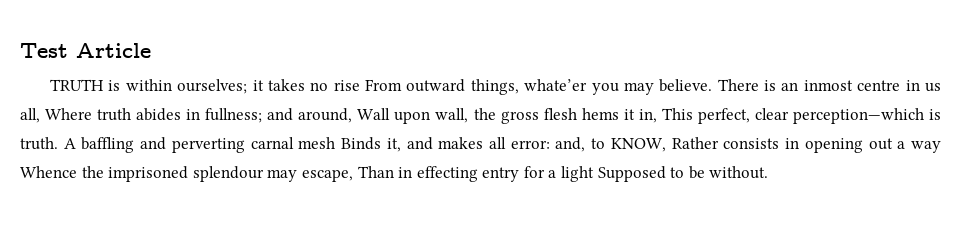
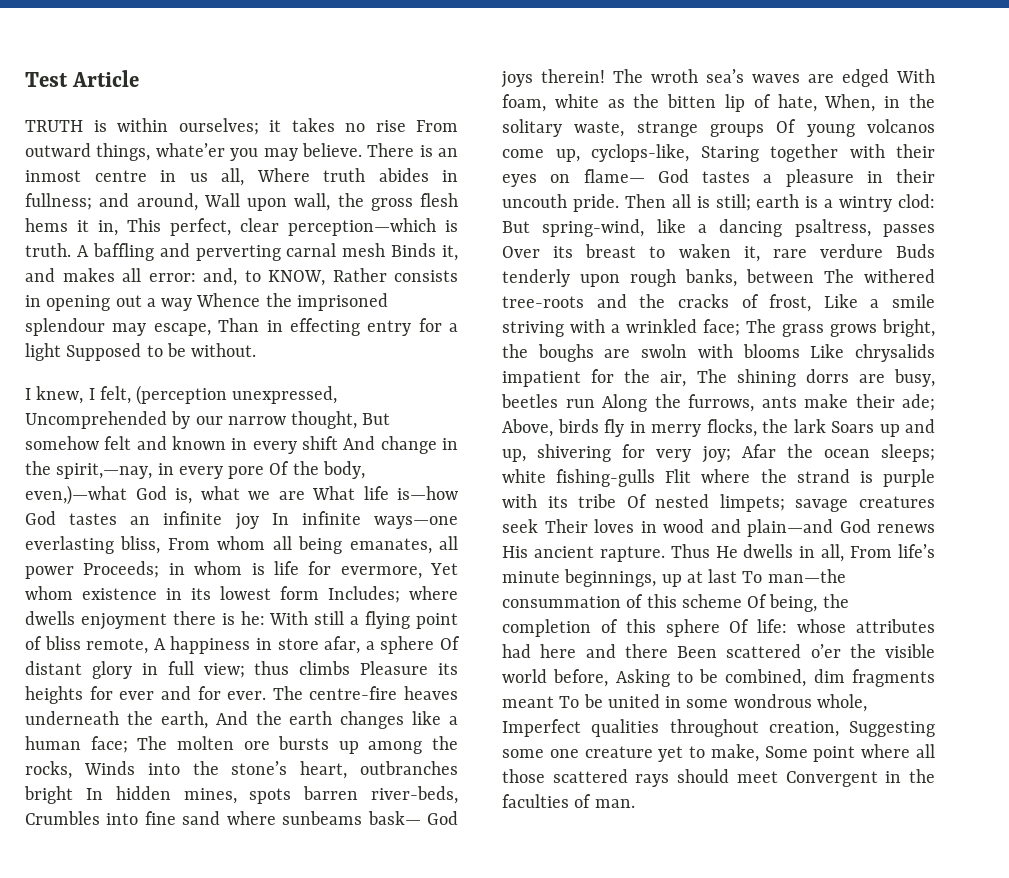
+ I knew, I felt, (perception unexpressed, Uncomprehended by our narrow thought, But somehow felt and known in every shift And change in the spirit,—nay, in every pore Of the body, even,)—what God is, what we are What life is—how God tastes an infinite joy In infinite ways—one everlasting bliss, From whom all being emanates, all power Proceeds; in whom is life for evermore, Yet whom existence in its lowest form Includes; where dwells enjoyment there is he: With still a flying point of bliss remote, A happiness in store afar, a sphere Of distant glory in full view; thus climbs Pleasure its heights for ever and for ever. The centre-fire heaves underneath the earth, And the earth changes like a human face; The molten ore bursts up among the rocks, Winds into the stone’s heart, outbranches bright In hidden mines, spots barren river-beds, Crumbles into fine sand where sunbeams bask— God joys therein! The wroth sea’s waves are edged With foam, white as the bitten lip of hate, When, in the solitary waste, strange groups Of young volcanos come up, cyclops-like, Staring together with their eyes on flame— God tastes a pleasure in their uncouth pride. Then all is still; earth is a wintry clod: But spring-wind, like a dancing psaltress, passes Over its breast to waken it, rare verdure Buds tenderly upon rough banks, between The withered tree-roots and the cracks of frost, Like a smile striving with a wrinkled face; The grass grows bright, the boughs are swoln with blooms Like chrysalids impatient for the air, The shining dorrs are busy, beetles run Along the furrows, ants make their ade; Above, birds fly in merry flocks, the lark Soars up and up, shivering for very joy; Afar the ocean sleeps; white fishing-gulls Flit where the strand is purple with its tribe Of nested limpets; savage creatures seek Their loves in wood and plain—and God renews His ancient rapture. Thus He dwells in all, From life’s minute beginnings, up at last To man—the consummation of this scheme Of being, the completion of this sphere Of life: whose attributes had here and there Been scattered o’er the visible world before, Asking to be combined, dim fragments meant To be united in some wondrous whole, Imperfect qualities throughout creation, Suggesting some one creature yet to make, Some point where all those scattered rays should meet Convergent in the faculties of man.

